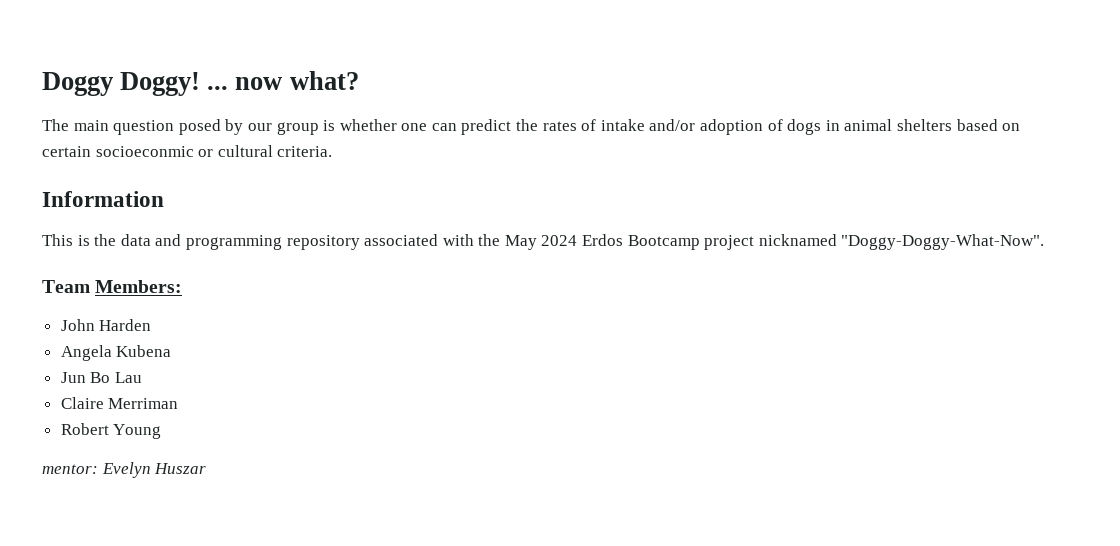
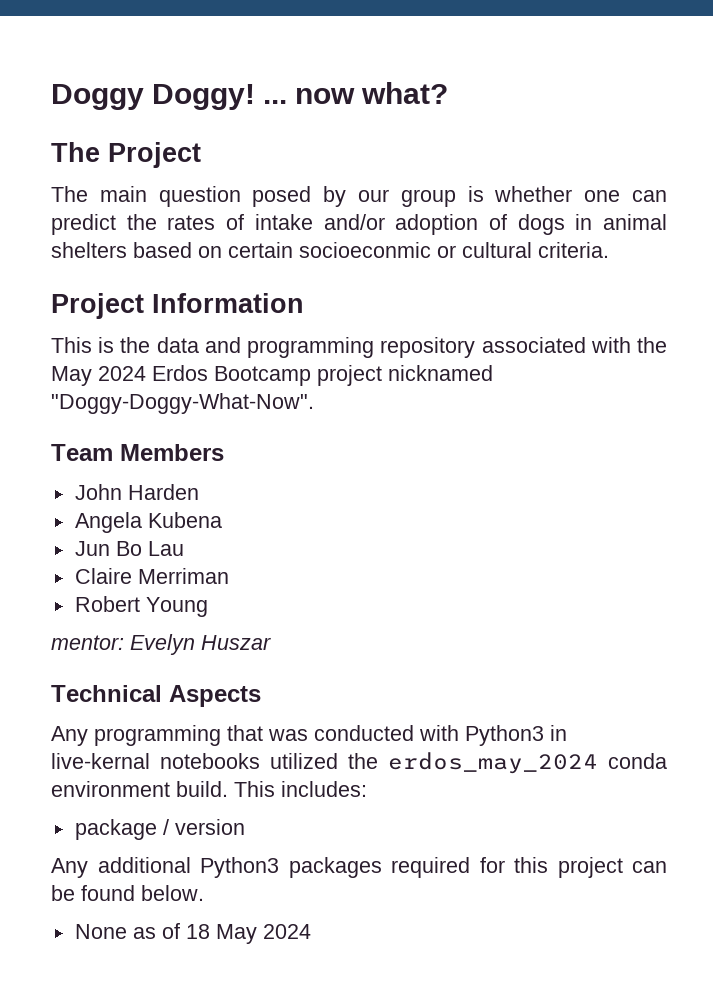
+ The Project
- Information
+ Project Information
- Team Members:
+ Team Members
+ Technical Aspects
+ Any programming that was conducted with Python3 in live-kernal notebooks utilized the erdos_may_2024 conda environment build. This includes:
+ package / version
+ Any additional Python3 packages required for this project can be found below.
+ None as of 18 May 2024

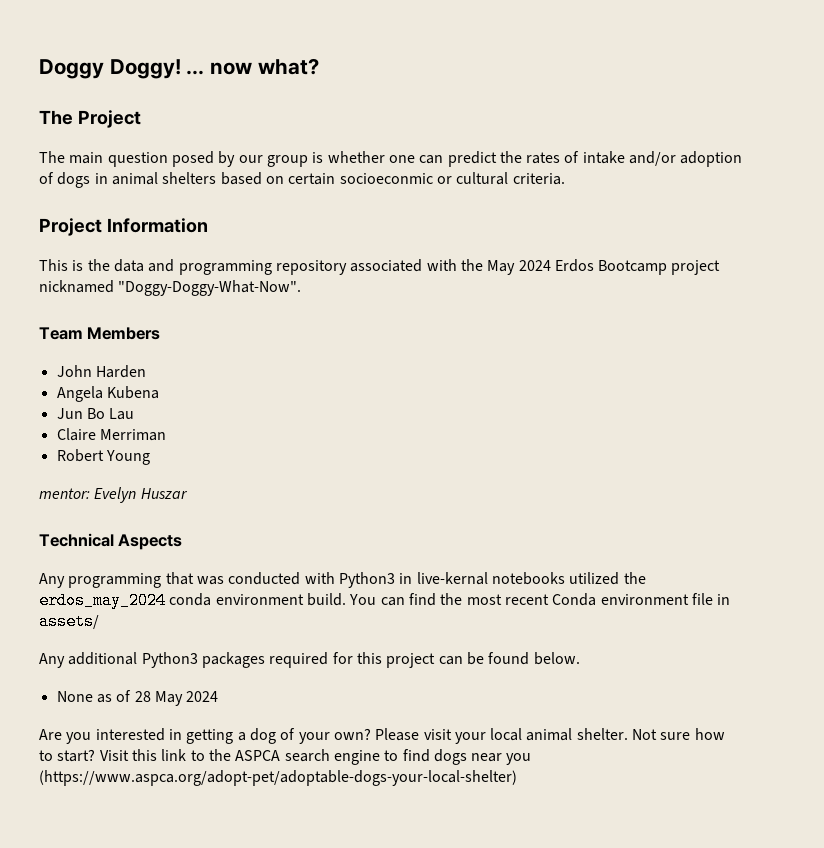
- This includes:
- package / version
+ You can find the most recent Conda environment file in assets/
- None as of 18 May 2024
+ None as of 28 May 2024
+ Are you interested in getting a dog of your own? Please visit your local animal shelter. Not sure how to start? Visit this link to the ASPCA search engine to find dogs near you (https://www.aspca.org/adopt-pet/adoptable-dogs-your-local-shelter)

